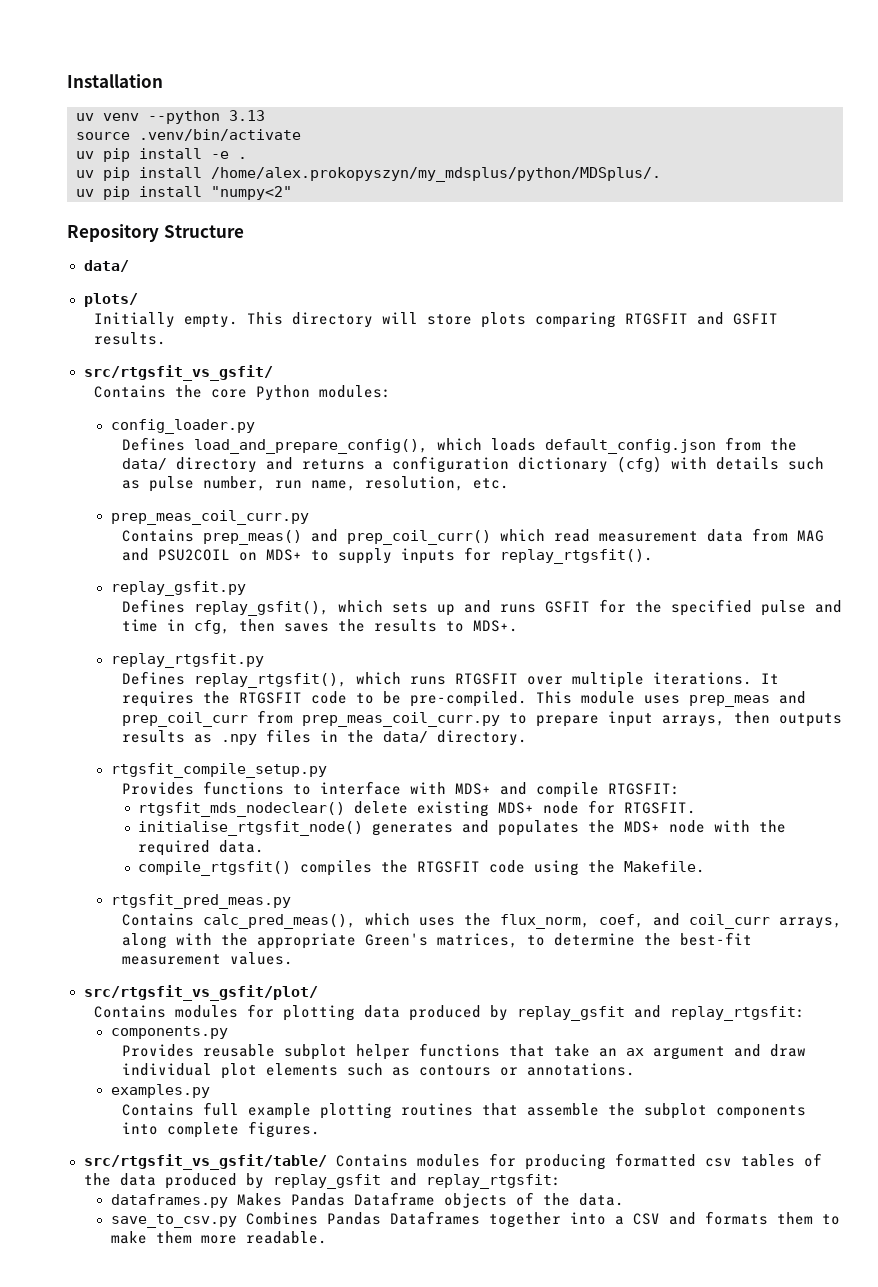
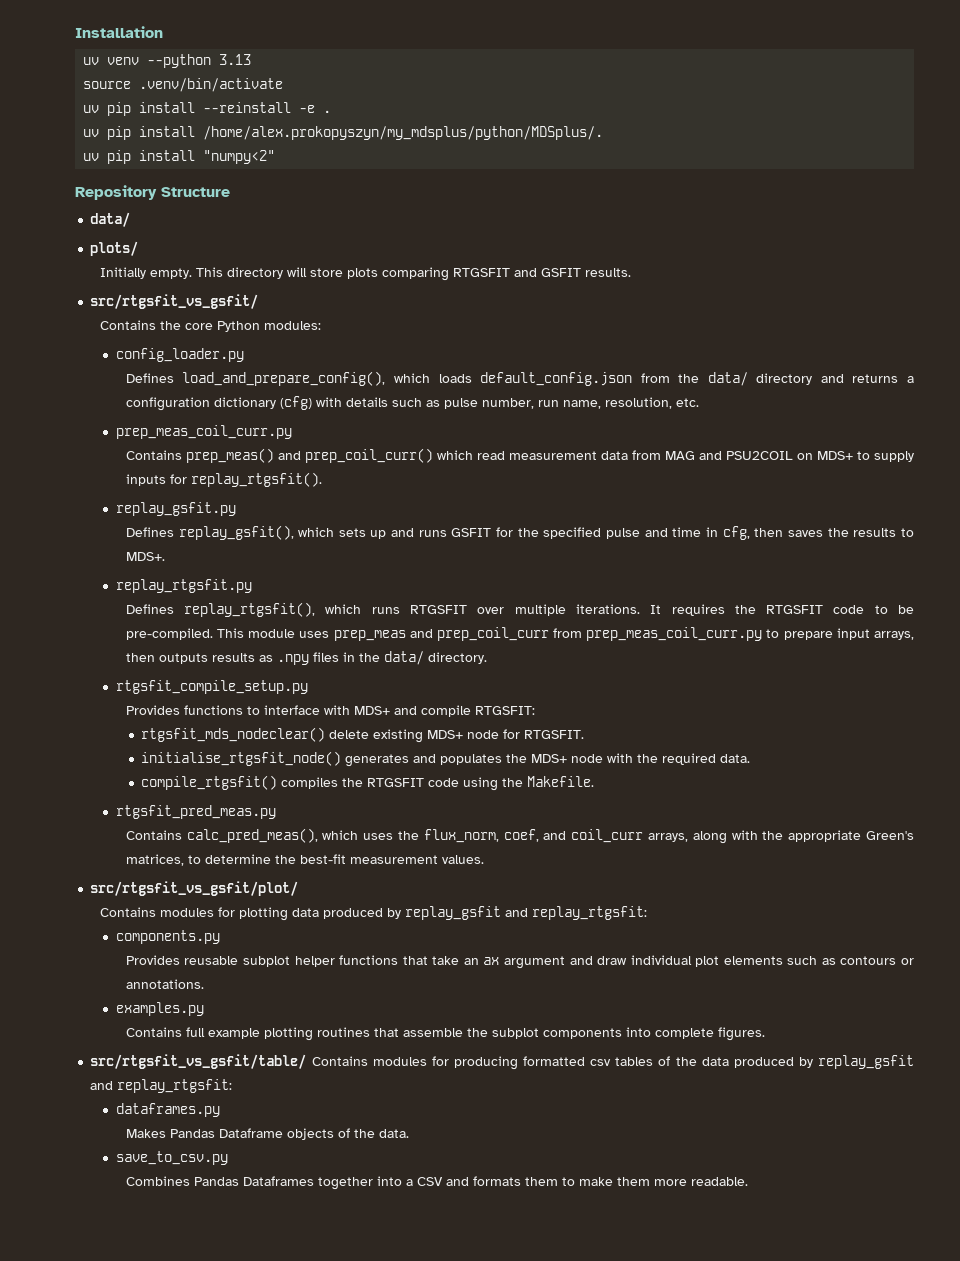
- uv pip install -e .
+ uv pip install --reinstall -e .
- dataframes.py Makes Pandas Dataframe objects of the data.
+ dataframes.py
+ Makes Pandas Dataframe objects of the data.
- save_to_csv.py Combines Pandas Dataframes together into a CSV and formats them to make them more readable.
+ save_to_csv.py
+ Combines Pandas Dataframes together into a CSV and formats them to make them more readable.

